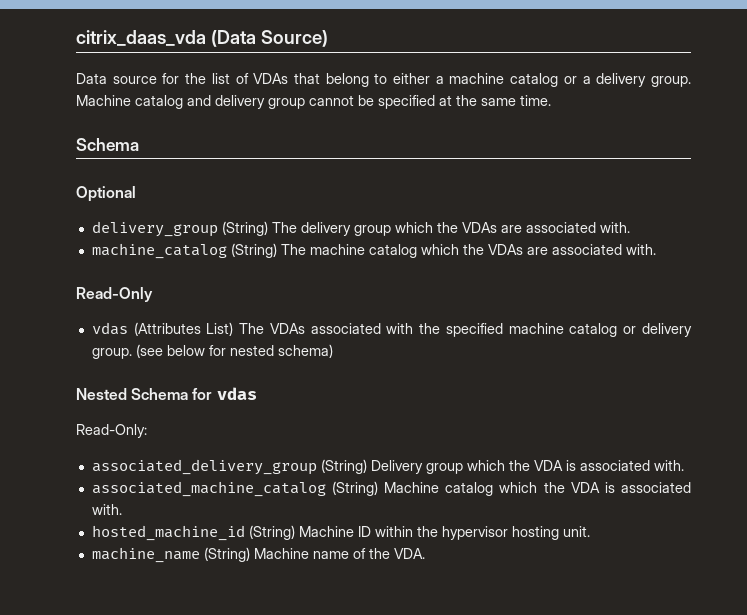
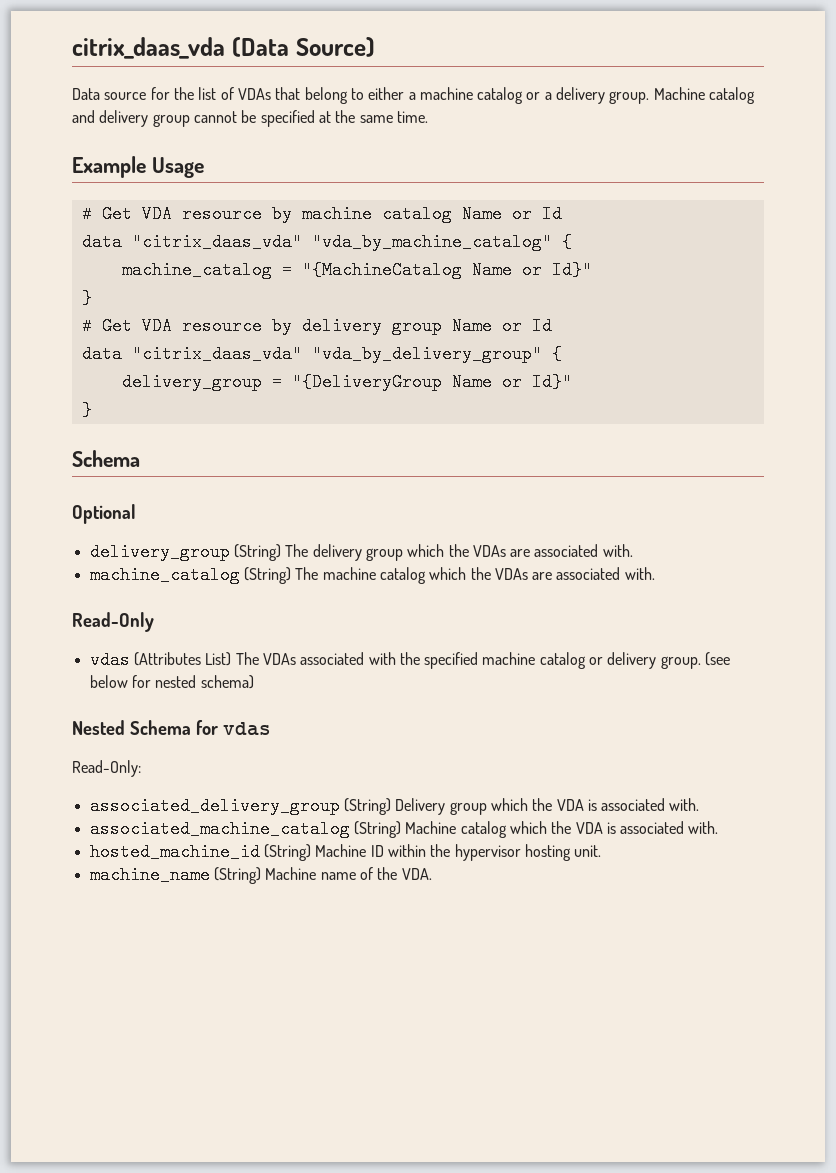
+ Example Usage
+ # Get VDA resource by machine catalog Name or Id
+ data "citrix_daas_vda" "vda_by_machine_catalog" {
+ machine_catalog = "{MachineCatalog Name or Id}"
+ }
+ # Get VDA resource by delivery group Name or Id
+ data "citrix_daas_vda" "vda_by_delivery_group" {
+ delivery_group = "{DeliveryGroup Name or Id}"
+ }

